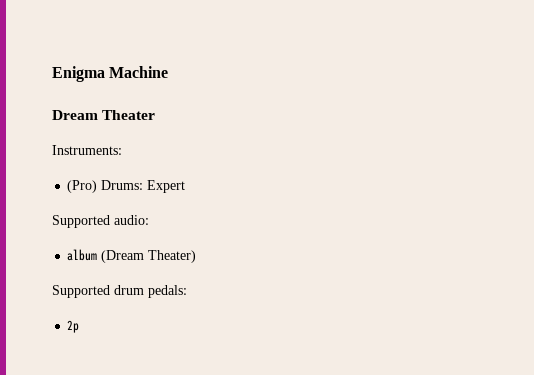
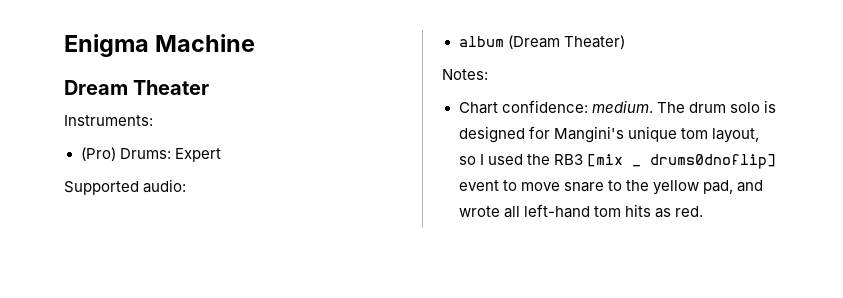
- Supported drum pedals:
- 2p
+ Notes:
+ Chart confidence: medium. The drum solo is designed for Mangini's unique tom layout, so I used the RB3 [mix _ drums0dnoflip] event to move snare to the yellow pad, and wrote all left-hand tom hits as red.

